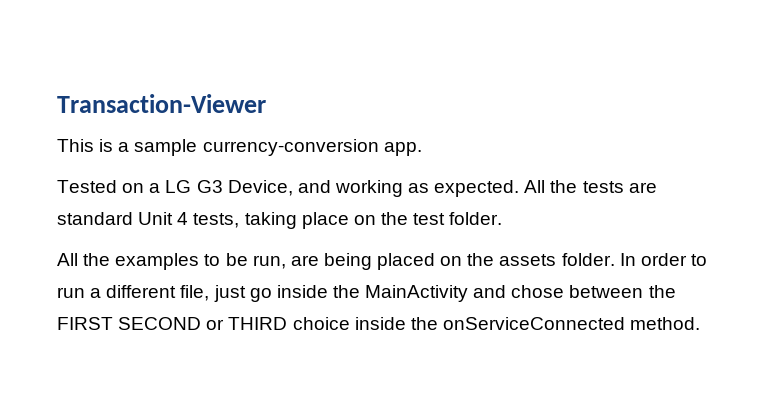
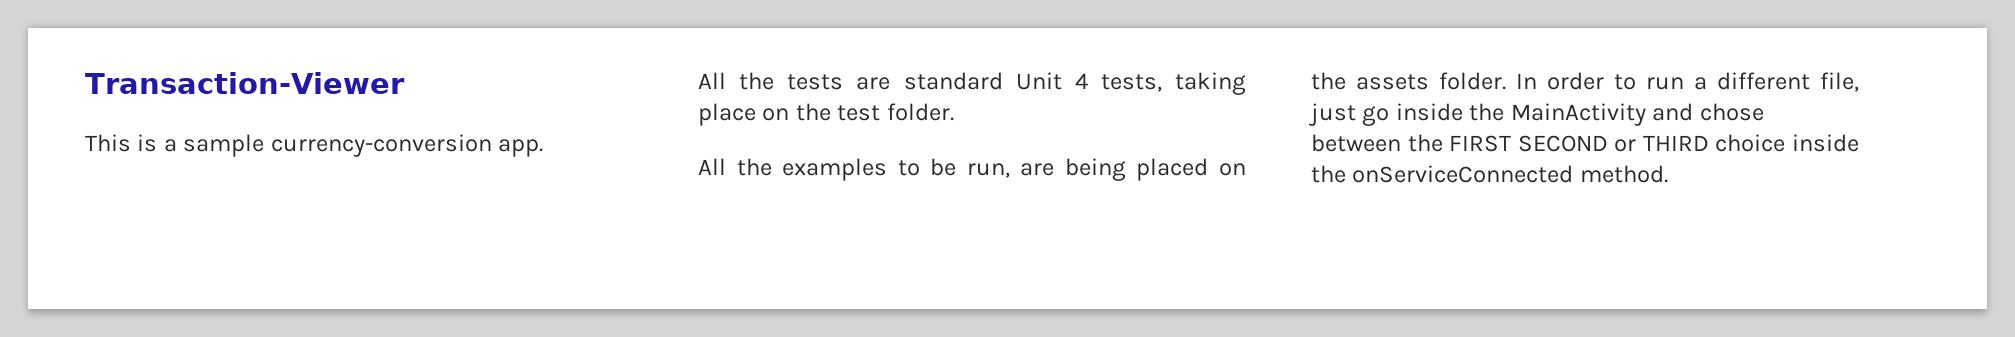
- Tested on a LG G3 Device, and working as expected.

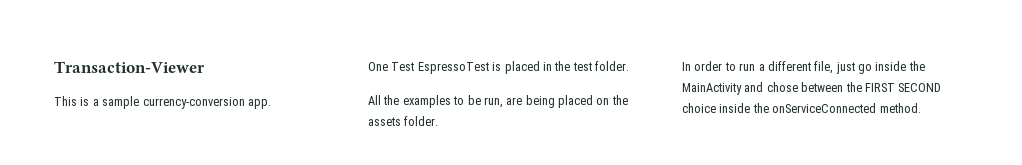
- All the tests are standard Unit 4 tests, taking place on the test folder.
+ One Test EspressoTest is placed in the test folder.
- All the examples to be run, are being placed on the assets folder. In order to run a different file, just go inside the MainActivity and chose between the FIRST SECOND or THIRD choice inside the onServiceConnected method.
+ All the examples to be run, are being placed on the assets folder.
+ In order to run a different file, just go inside the MainActivity and chose between the FIRST SECOND choice inside the onServiceConnected method.

